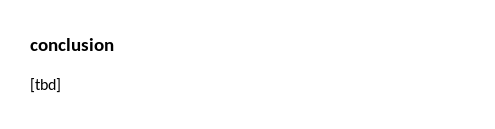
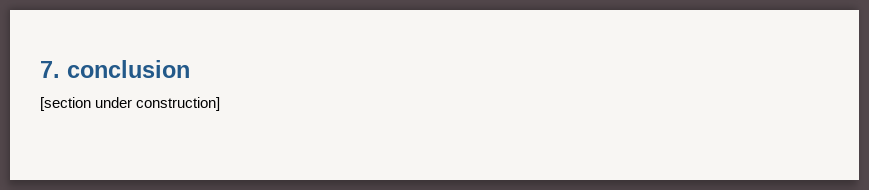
- conclusion
+ 7. conclusion
- [tbd]
+ [section under construction]

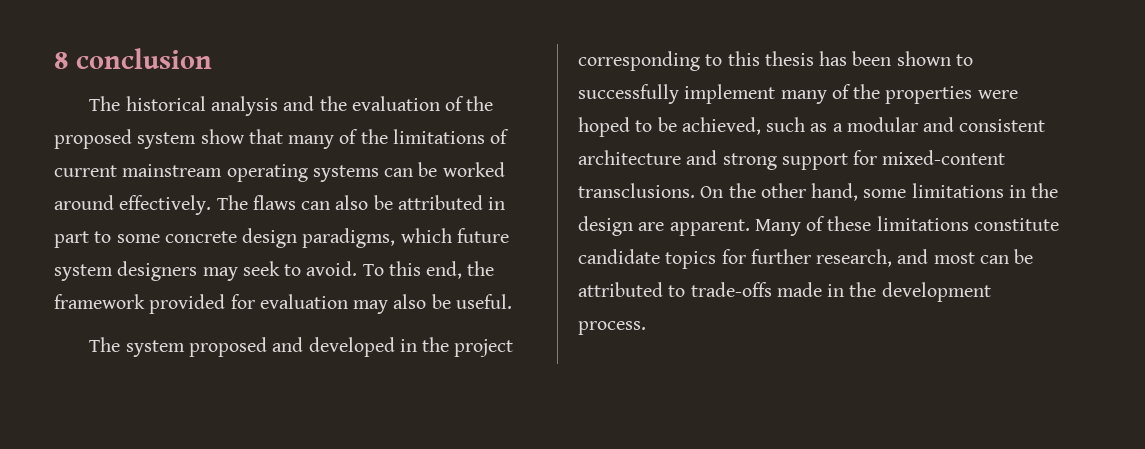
- 7. conclusion
+ 8 conclusion
- [section under construction]
+ The historical analysis and the evaluation of the proposed system show that many of the limitations of current mainstream operating systems can be worked around effectively. The flaws can also be attributed in part to some concrete design paradigms, which future system designers may seek to avoid. To this end, the framework provided for evaluation may also be useful.
+ The system proposed and developed in the project corresponding to this thesis has been shown to successfully implement many of the properties were hoped to be achieved, such as a modular and consistent architecture and strong support for mixed-content transclusions. On the other hand, some limitations in the design are apparent. Many of these limitations constitute candidate topics for further research, and most can be attributed to trade-offs made in the development process.

